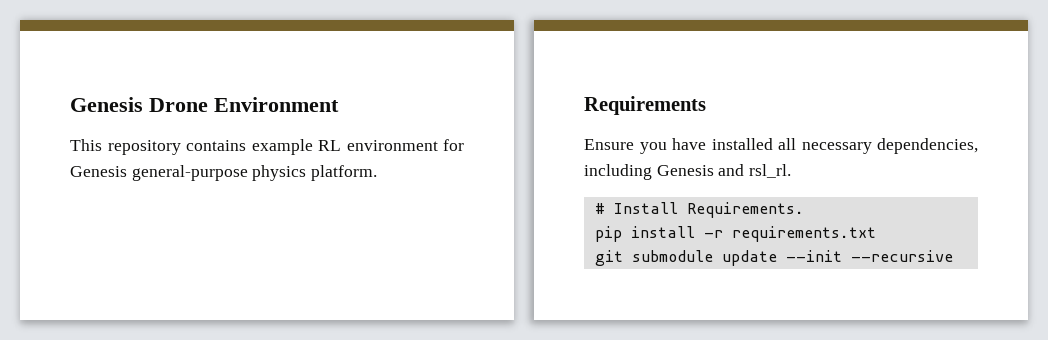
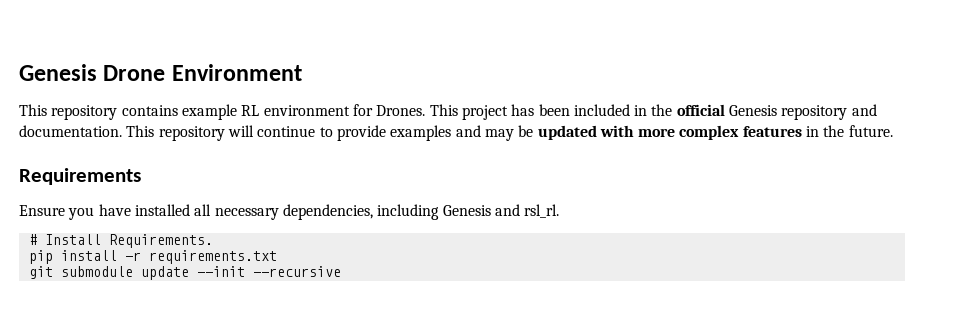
- This repository contains example RL environment for Genesis general-purpose physics platform.
+ This repository contains example RL environment for Drones. This project has been included in the official Genesis repository and documentation. This repository will continue to provide examples and may be updated with more complex features in the future.

